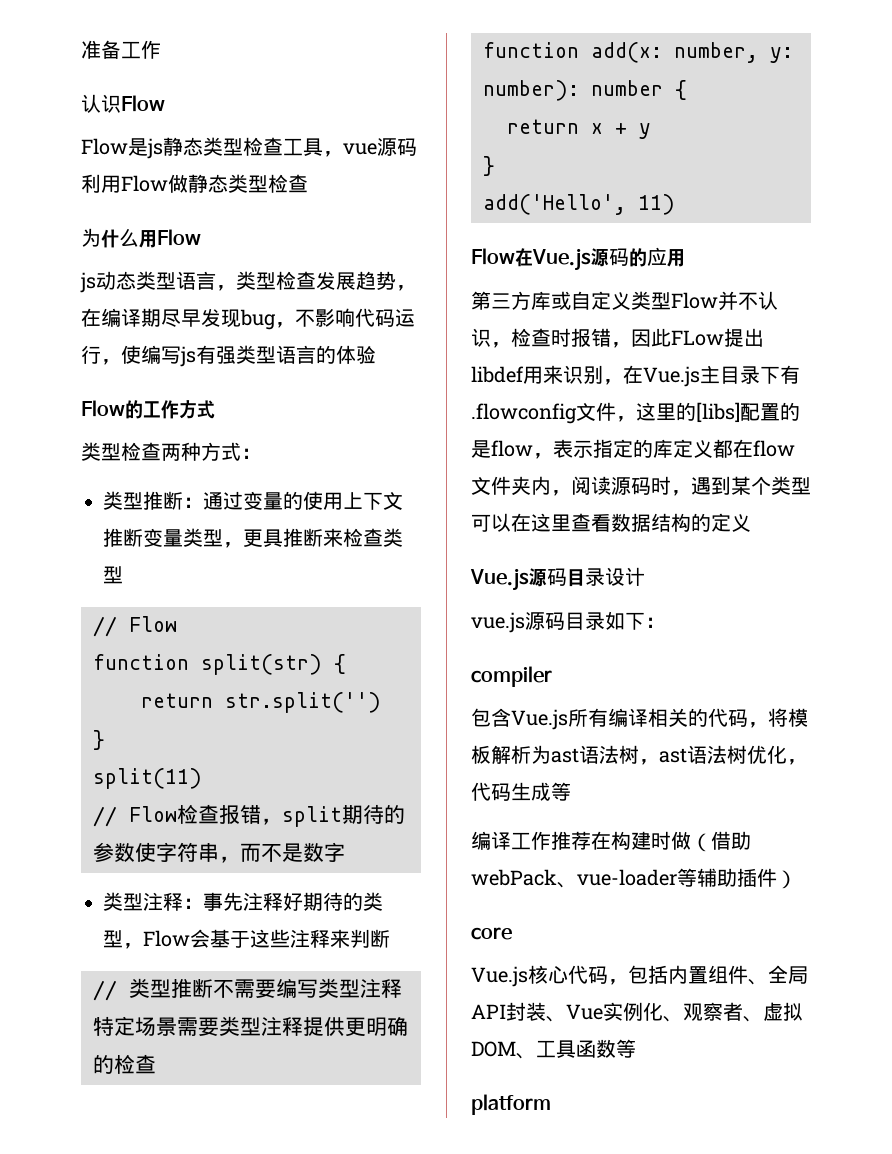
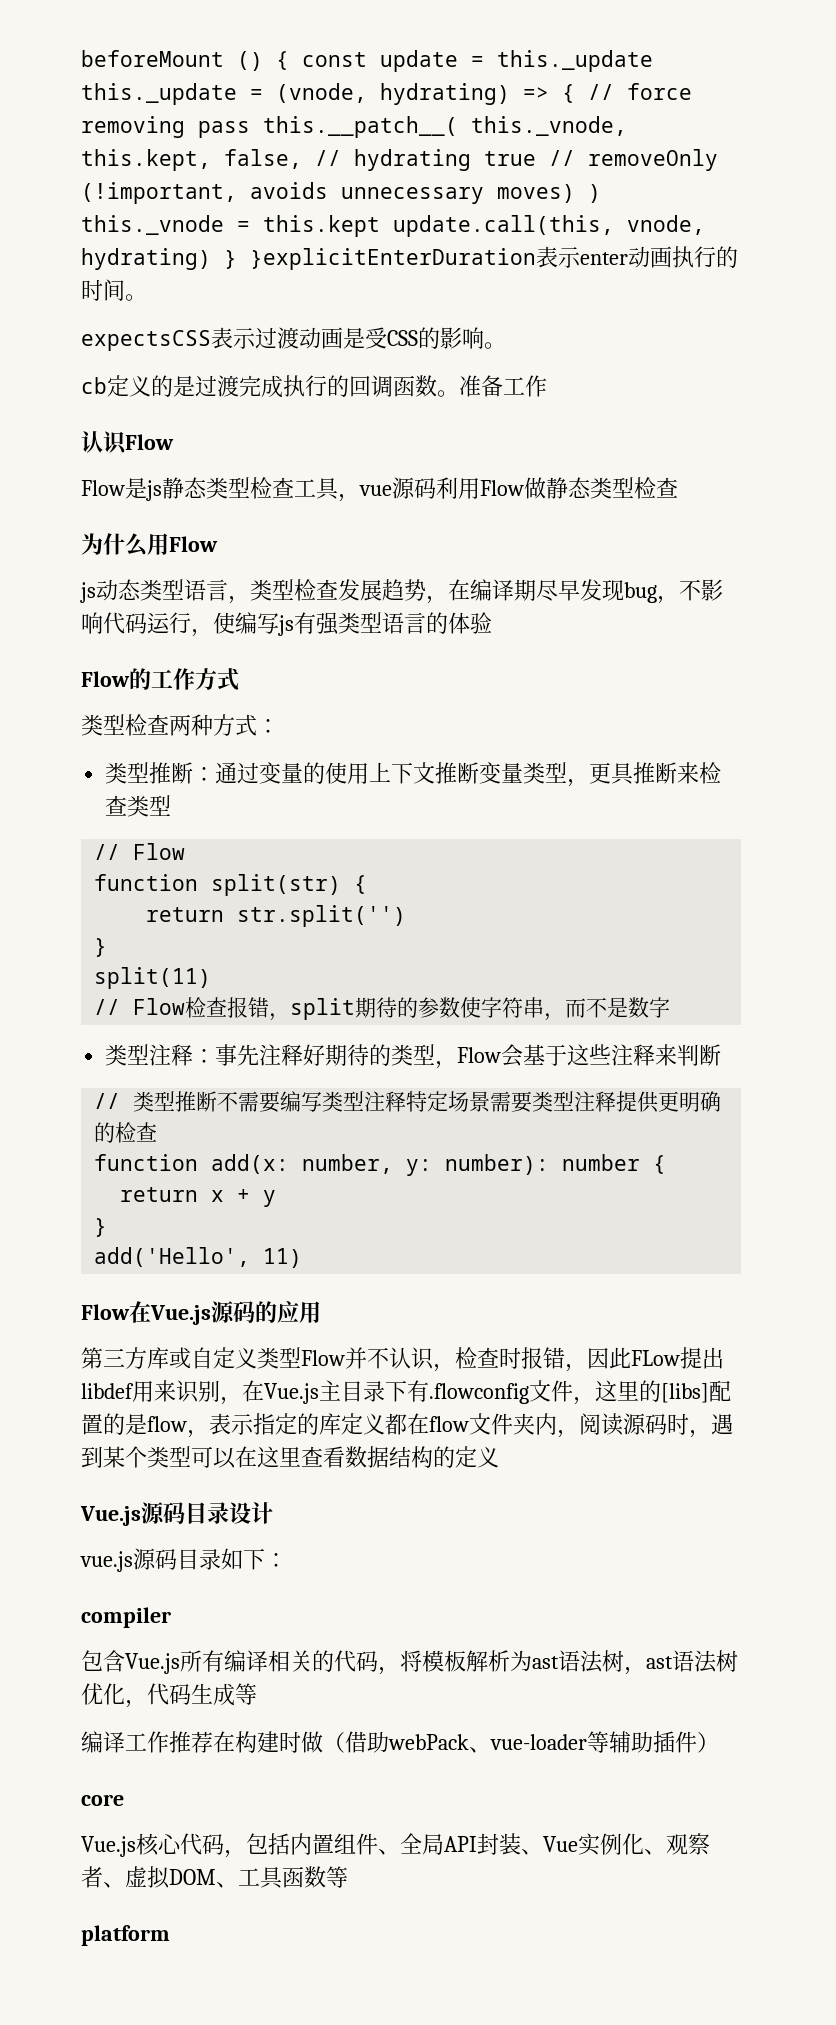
+ beforeMount () { const update = this._update this._update = (vnode, hydrating) => { // force removing pass this.__patch__( this._vnode, this.kept, false, // hydrating true // removeOnly (!important, avoids unnecessary moves) ) this._vnode = this.kept update.call(this, vnode, hydrating) } }explicitEnterDuration表示enter动画执行的时间。
+ expectsCSS表示过渡动画是受CSS的影响。
+ cb定义的是过渡完成执行的回调函数。

